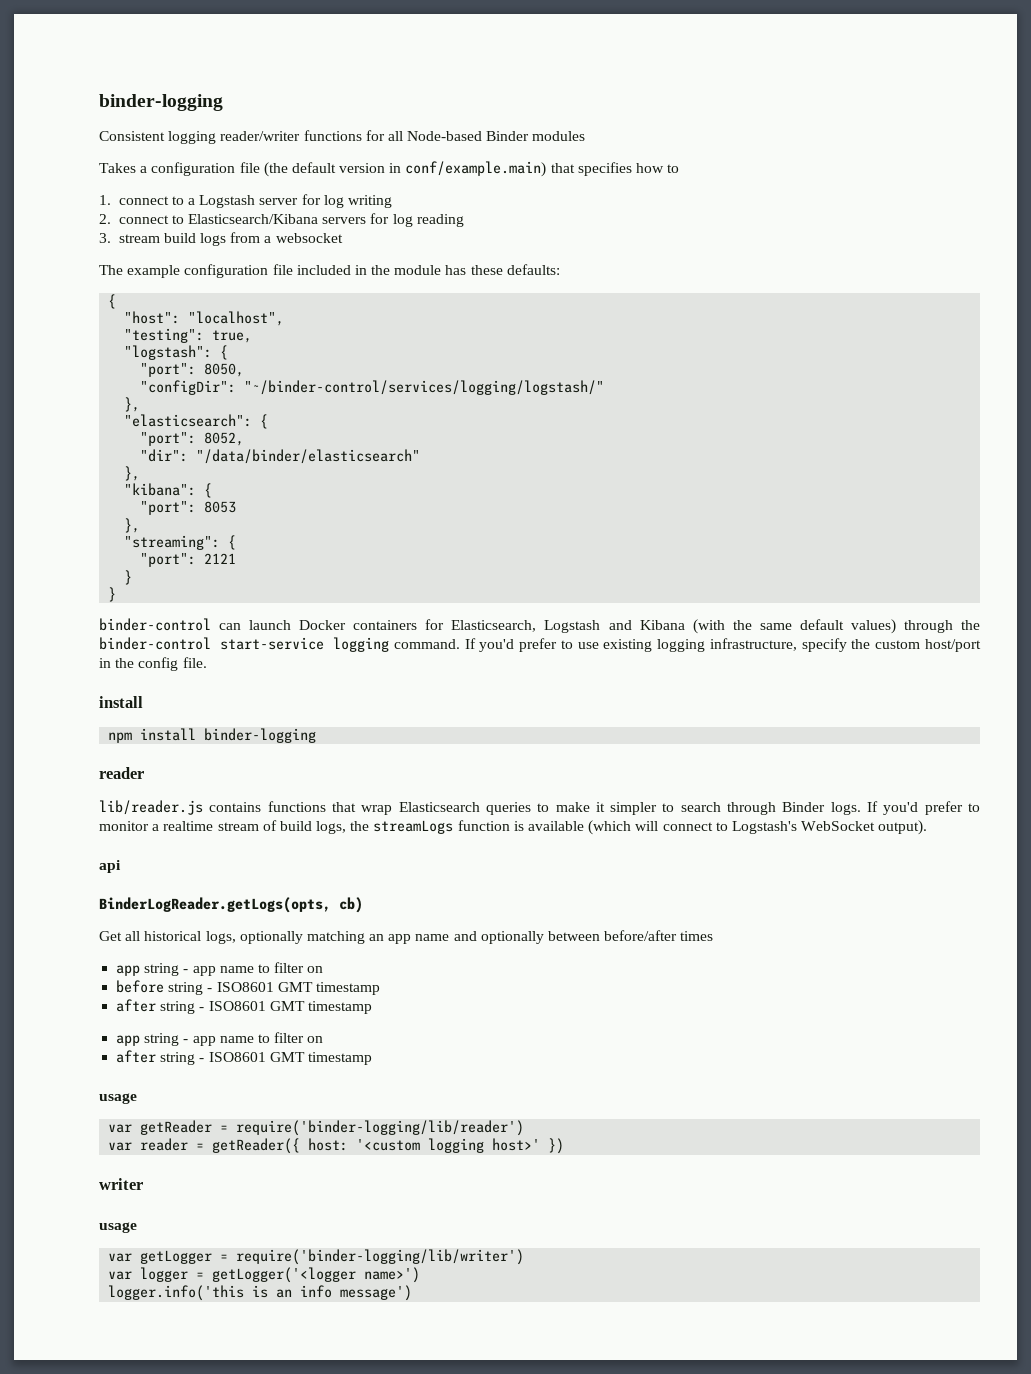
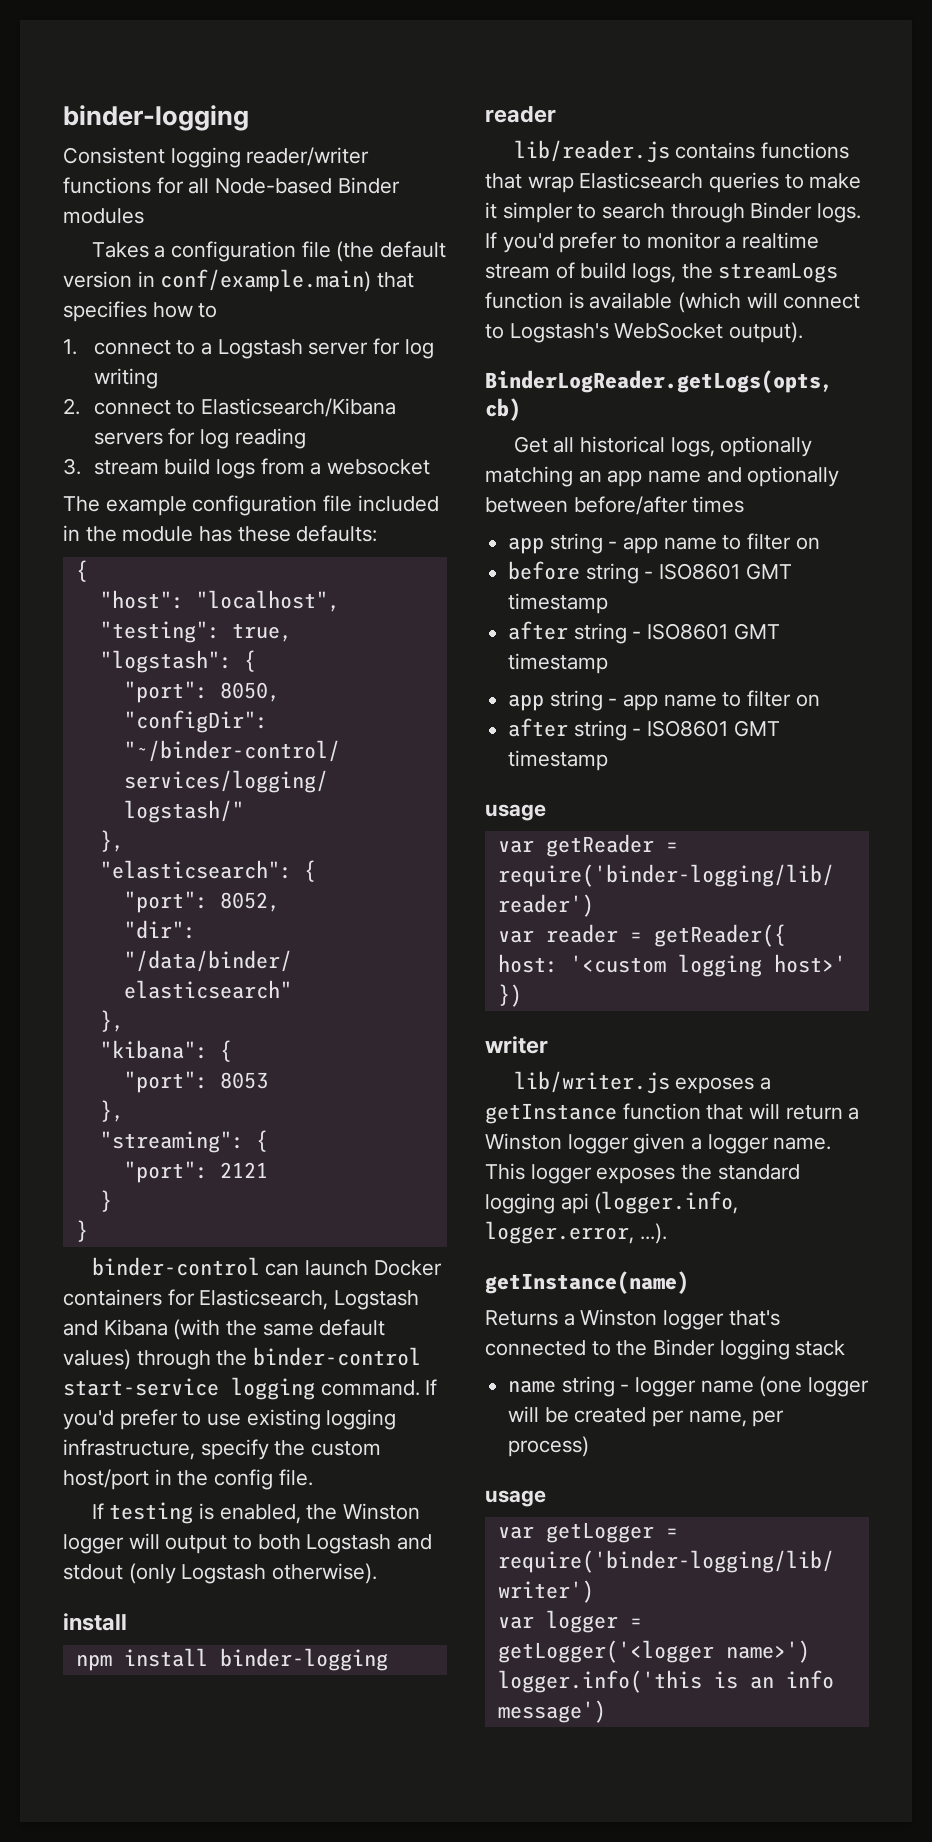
+ If testing is enabled, the Winston logger will output to both Logstash and stdout (only Logstash otherwise).
- api
+ lib/writer.js exposes a getInstance function that will return a Winston logger given a logger name. This logger exposes the standard logging api (logger.info, logger.error, ...).
+ getInstance(name)
+ Returns a Winston logger that's connected to the Binder logging stack
+ name string - logger name (one logger will be created per name, per process)

